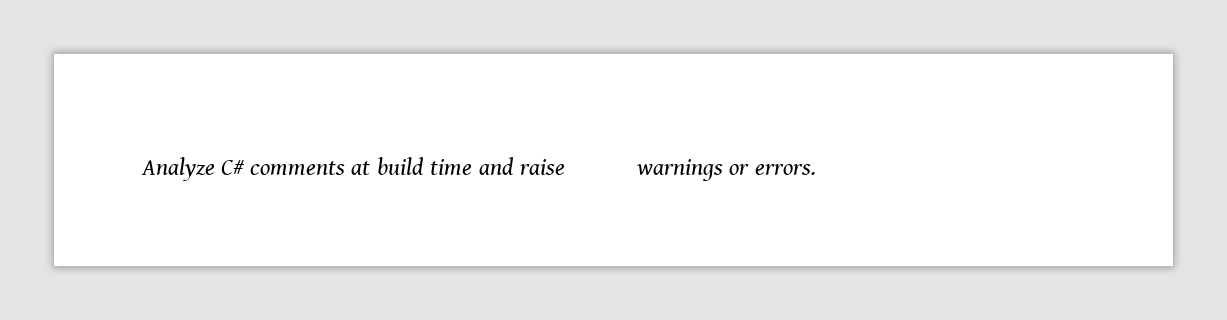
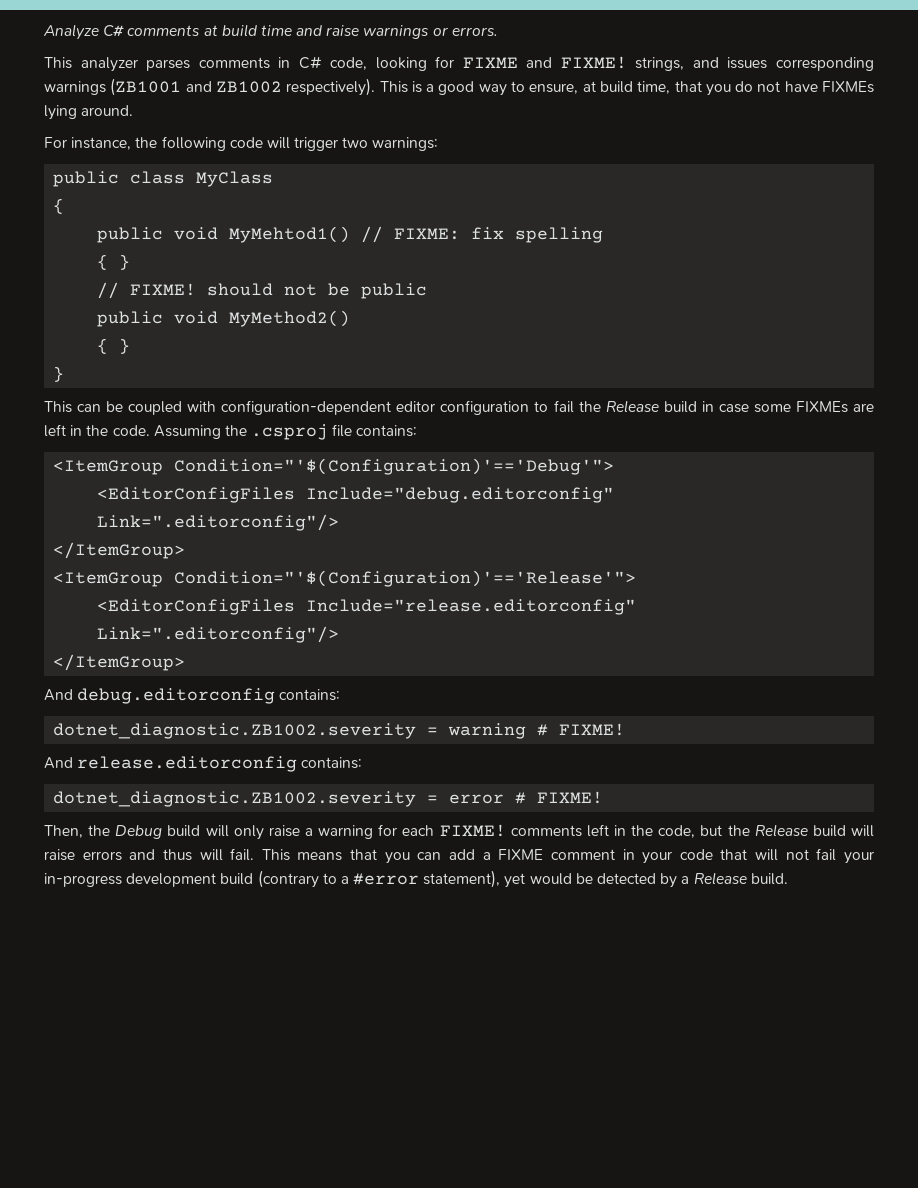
+ This analyzer parses comments in C# code, looking for FIXME and FIXME! strings, and issues corresponding warnings (ZB1001 and ZB1002 respectively). This is a good way to ensure, at build time, that you do not have FIXMEs lying around.
+ For instance, the following code will trigger two warnings:
+ public class MyClass
+ {
+ public void MyMehtod1() // FIXME: fix spelling
+ { }
+ // FIXME! should not be public
+ public void MyMethod2()
+ { }
+ }
+ This can be coupled with configuration-dependent editor configuration to fail the Release build in case some FIXMEs are left in the code. Assuming the .csproj file contains:
+ <ItemGroup Condition="'$(Configuration)'=='Debug'">
+ <EditorConfigFiles Include="debug.editorconfig" Link=".editorconfig"/>
+ </ItemGroup>
+ <ItemGroup Condition="'$(Configuration)'=='Release'">
+ <EditorConfigFiles Include="release.editorconfig" Link=".editorconfig"/>
+ </ItemGroup>
+ And debug.editorconfig contains:
+ dotnet_diagnostic.ZB1002.severity = warning # FIXME!
+ And release.editorconfig contains:
+ dotnet_diagnostic.ZB1002.severity = error # FIXME!
+ Then, the Debug build will only raise a warning for each FIXME! comments left in the code, but the Release build will raise errors and thus will fail. This means that you can add a FIXME comment in your code that will not fail your in-progress development build (contrary to a #error statement), yet would be detected by a Release build.

